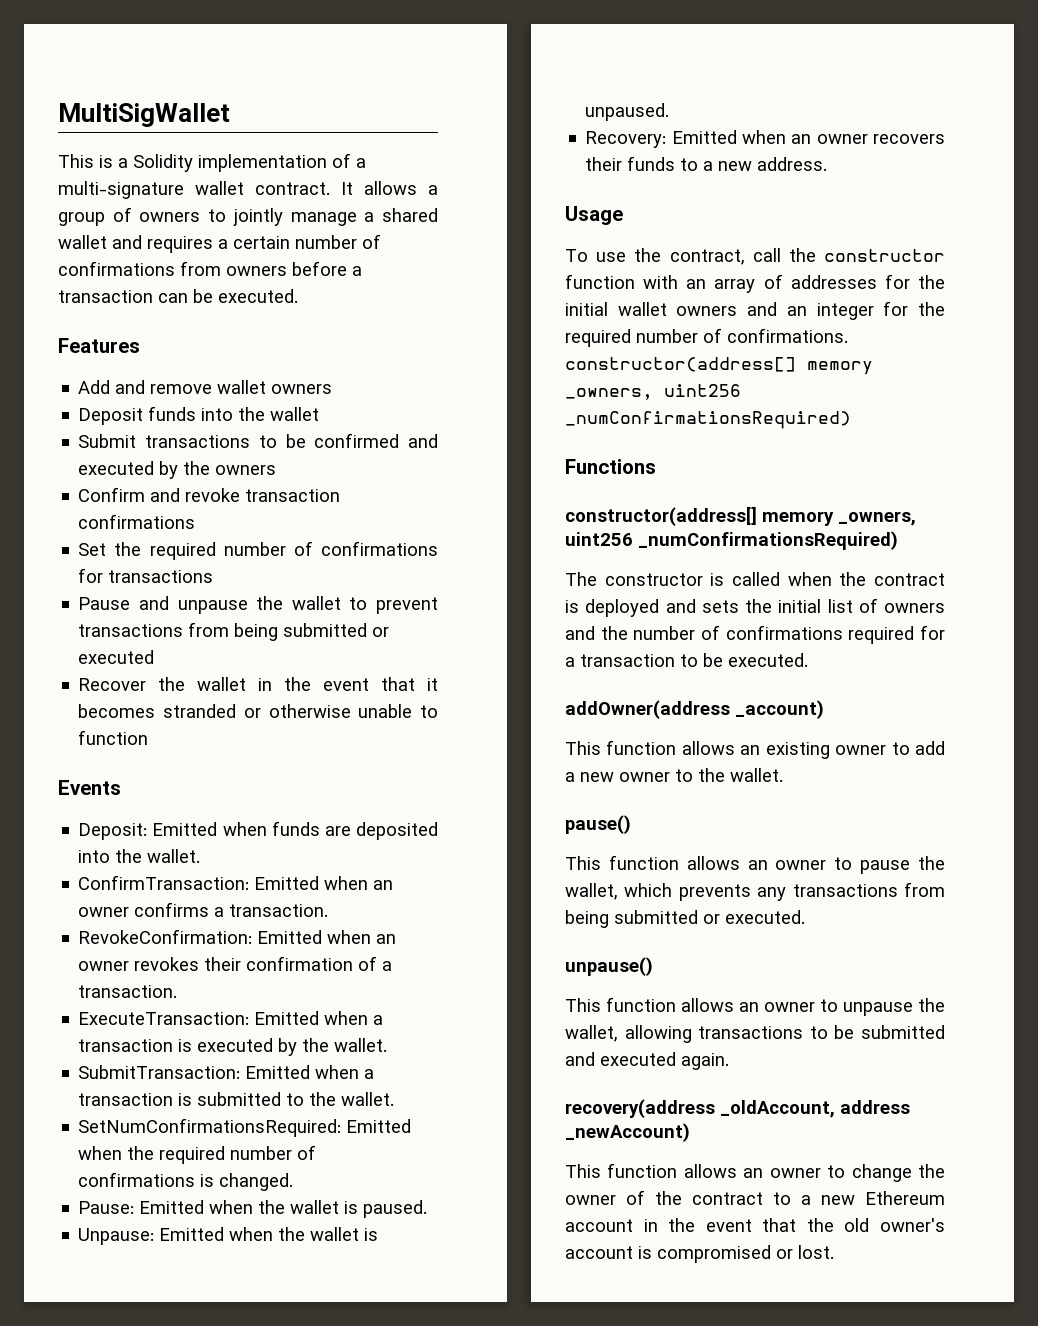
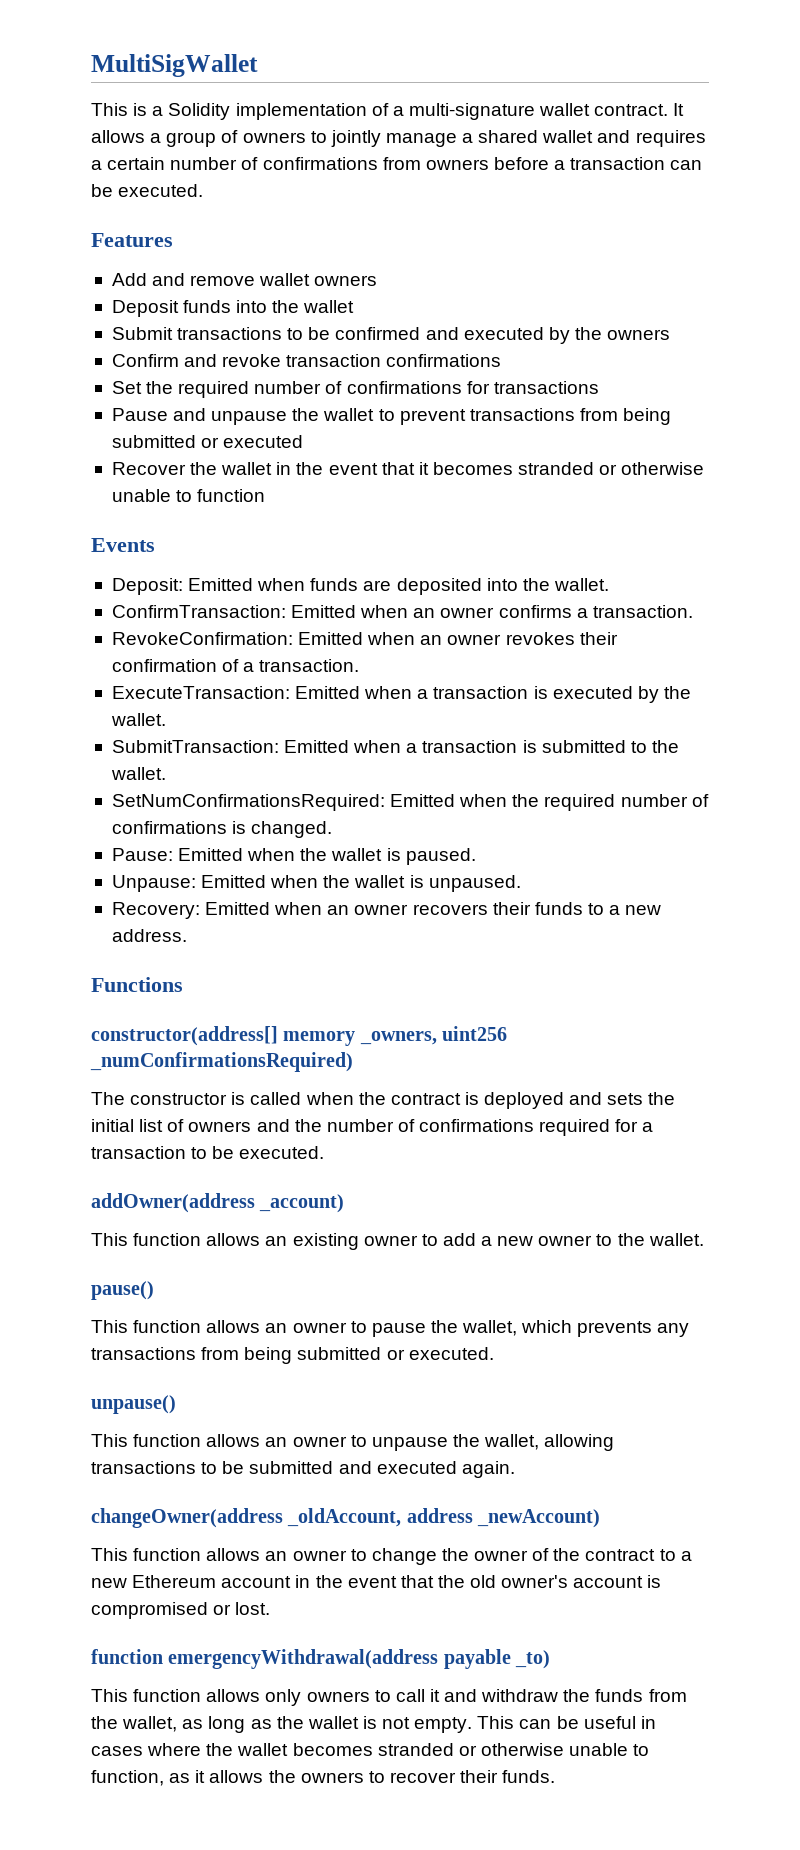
- Usage
- To use the contract, call the constructor function with an array of addresses for the initial wallet owners and an integer for the required number of confirmations. constructor(address[] memory _owners, uint256 _numConfirmationsRequired)
- recovery(address _oldAccount, address _newAccount)
+ changeOwner(address _oldAccount, address _newAccount)
+ function emergencyWithdrawal(address payable _to)
+ This function allows only owners to call it and withdraw the funds from the wallet, as long as the wallet is not empty. This can be useful in cases where the wallet becomes stranded or otherwise unable to function, as it allows the owners to recover their funds.

